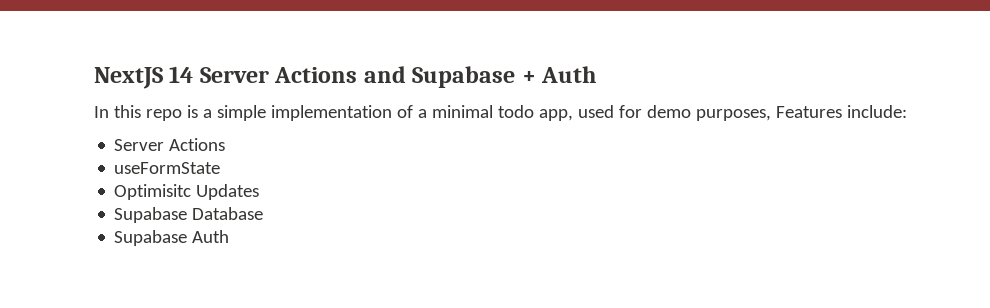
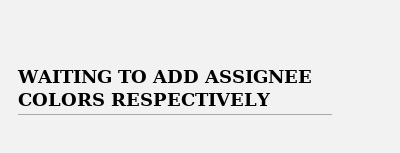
- NextJS 14 Server Actions and Supabase + Auth
- In this repo is a simple implementation of a minimal todo app, used for demo purposes, Features include:
- Server Actions
- useFormState
- Optimisitc Updates
- Supabase Database
- Supabase Auth
+ WAITING TO ADD ASSIGNEE COLORS RESPECTIVELY

